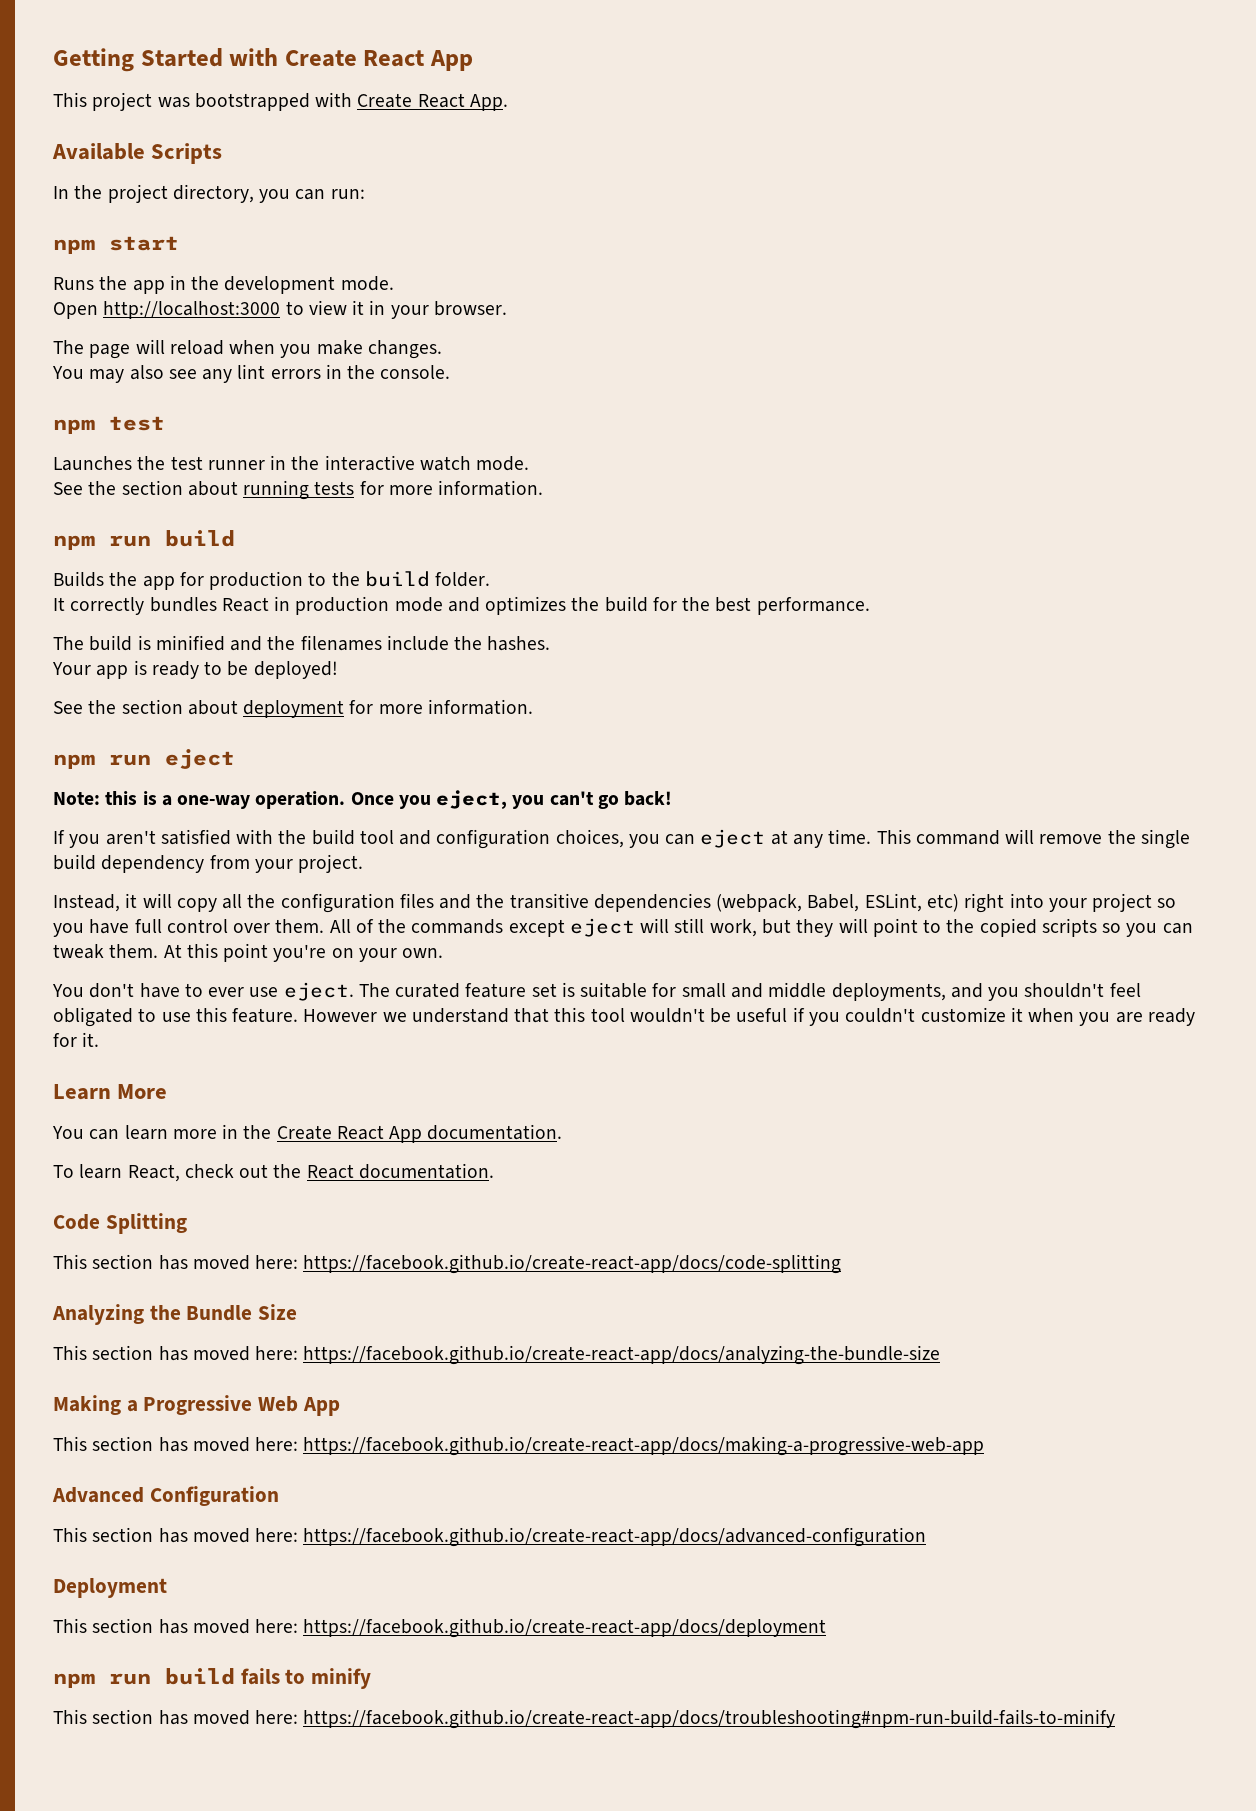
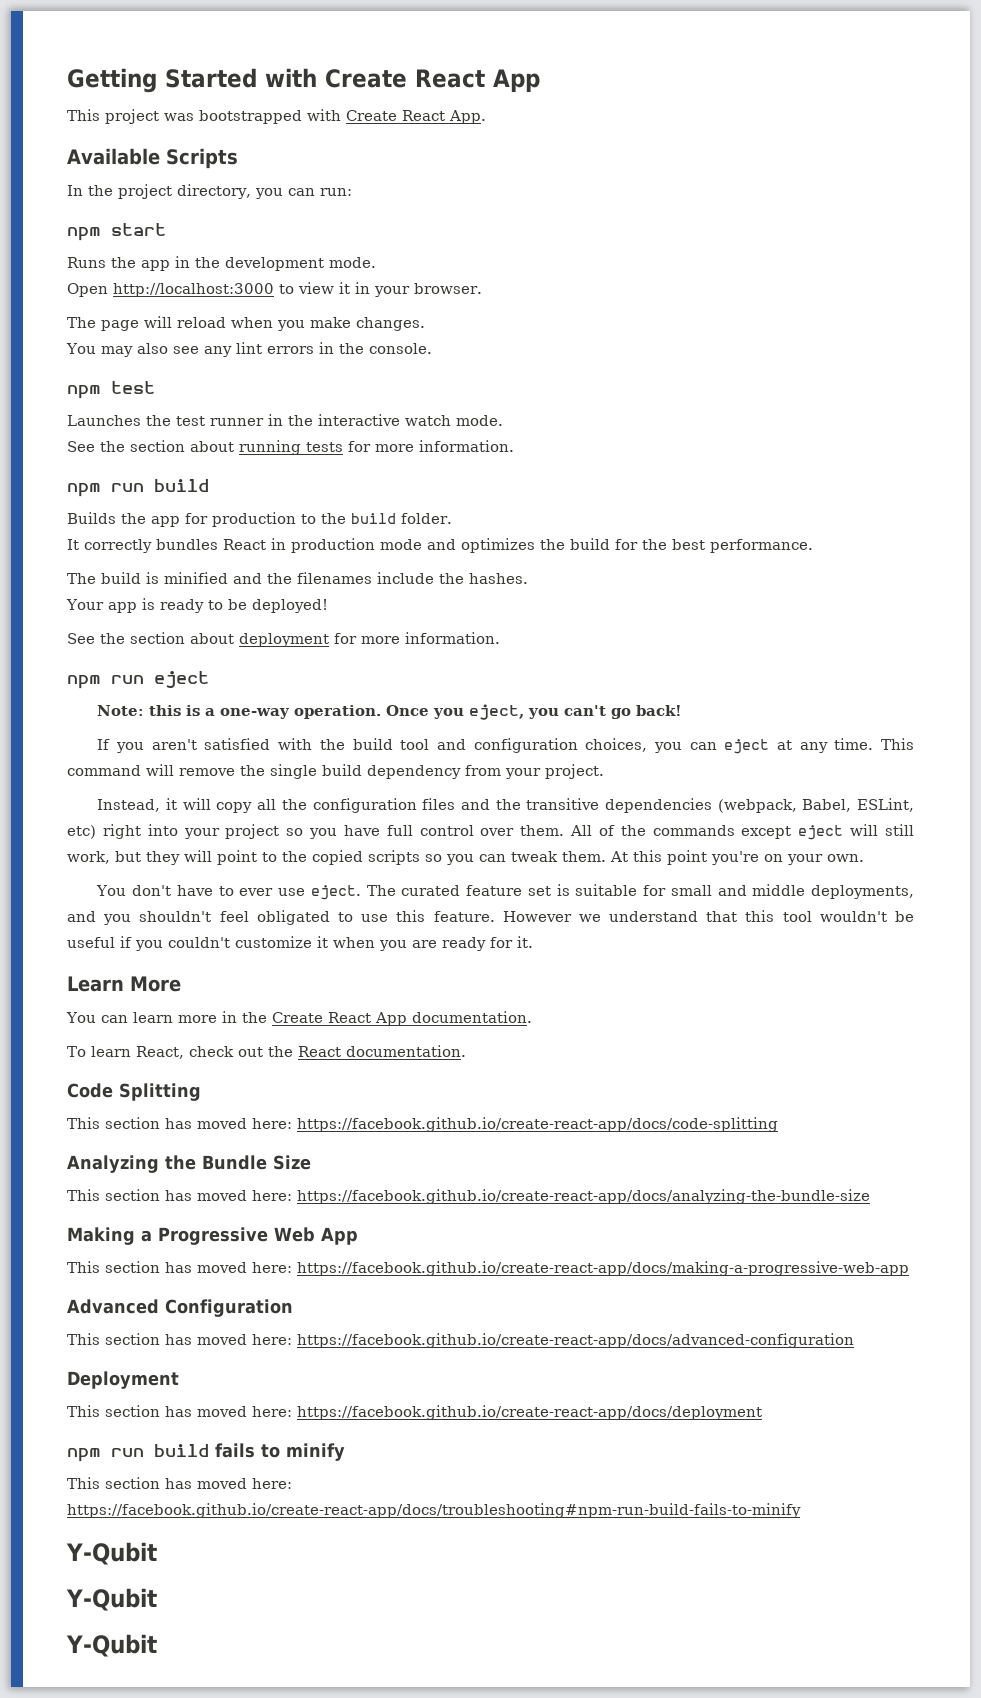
  This section has moved here: https://facebook.github.io/create-react-app/docs/troubleshooting#npm-run-build-fails-to-minify
+ Y-Qubit
+ Y-Qubit
+ Y-Qubit

